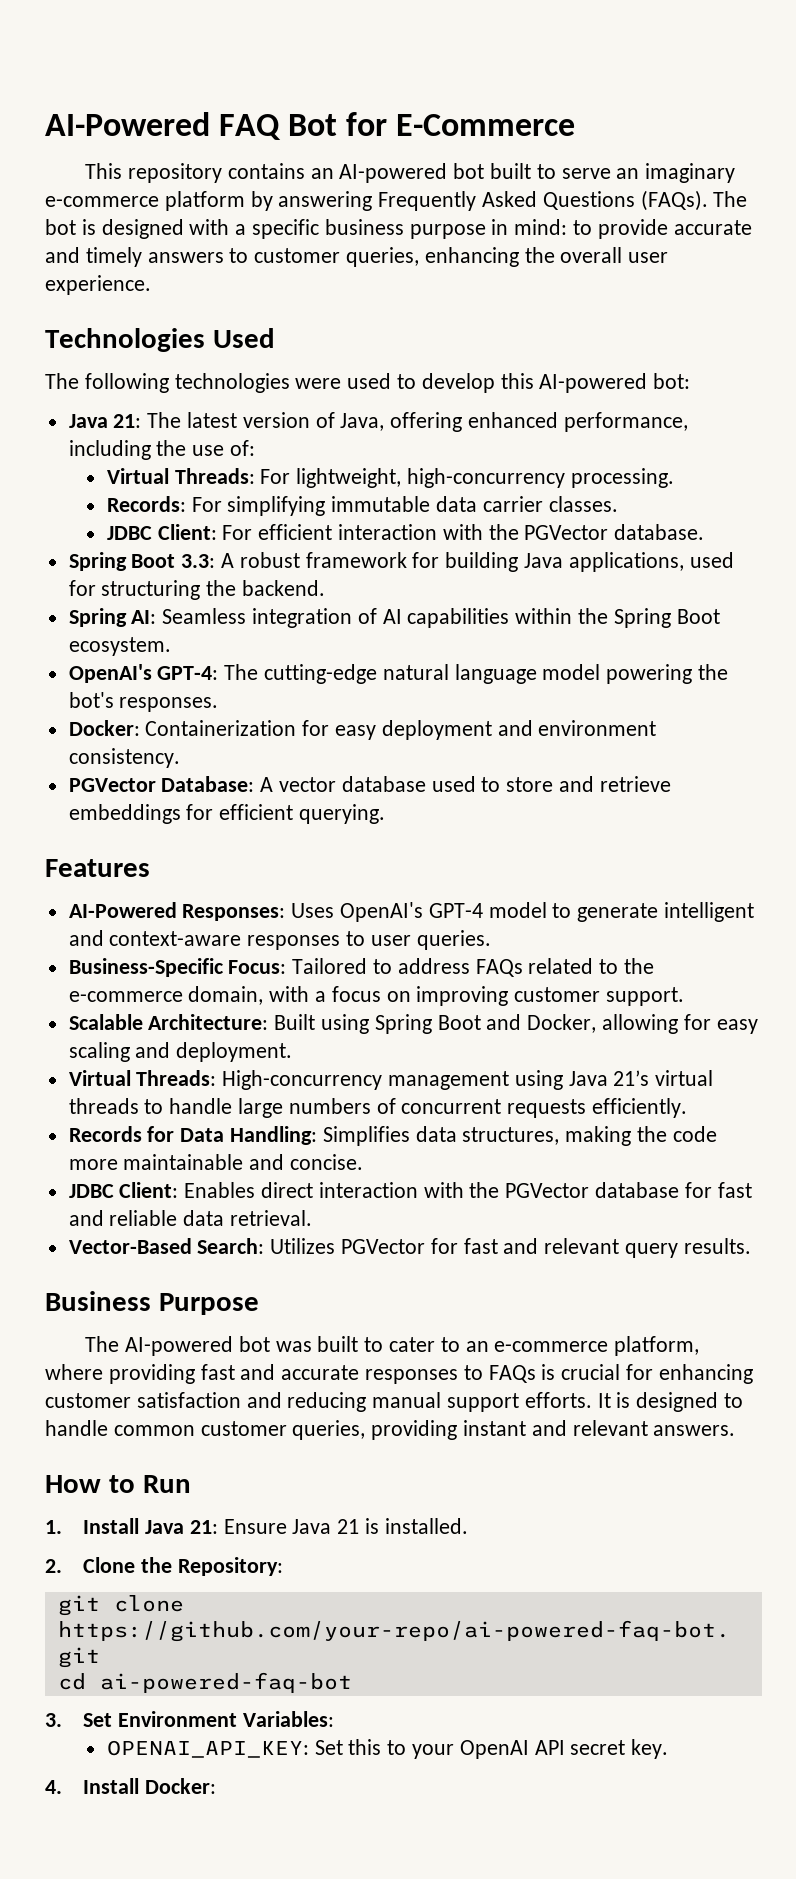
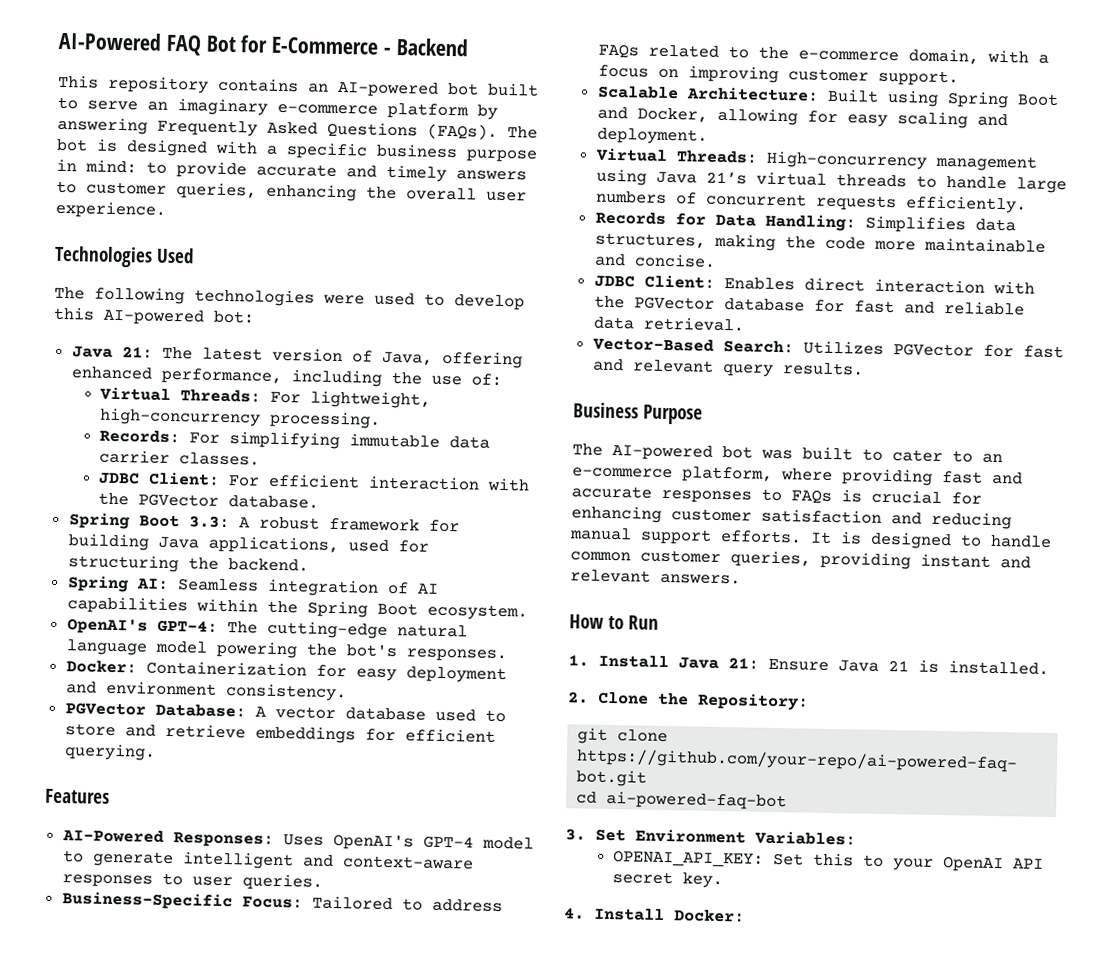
- AI-Powered FAQ Bot for E-Commerce
+ AI-Powered FAQ Bot for E-Commerce - Backend

